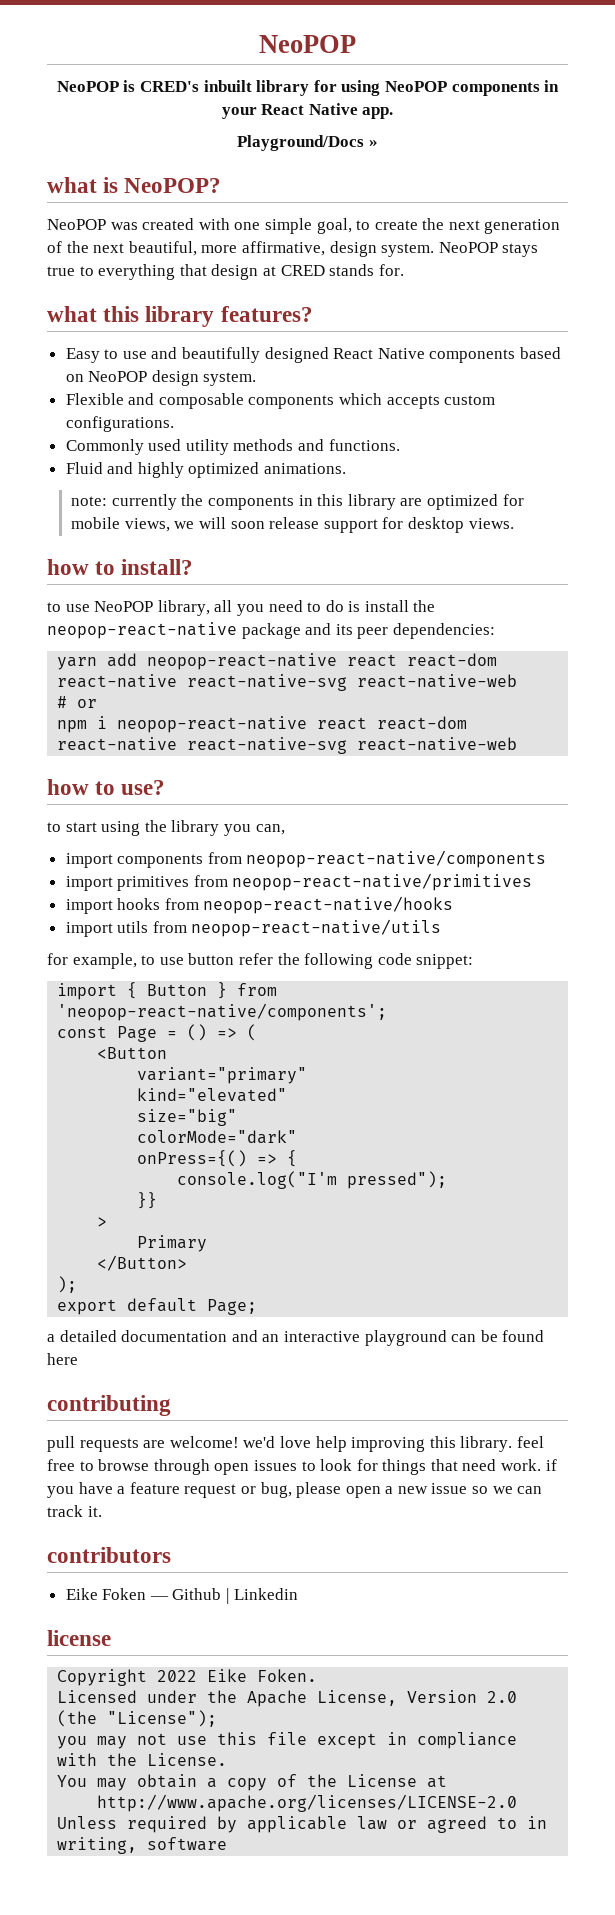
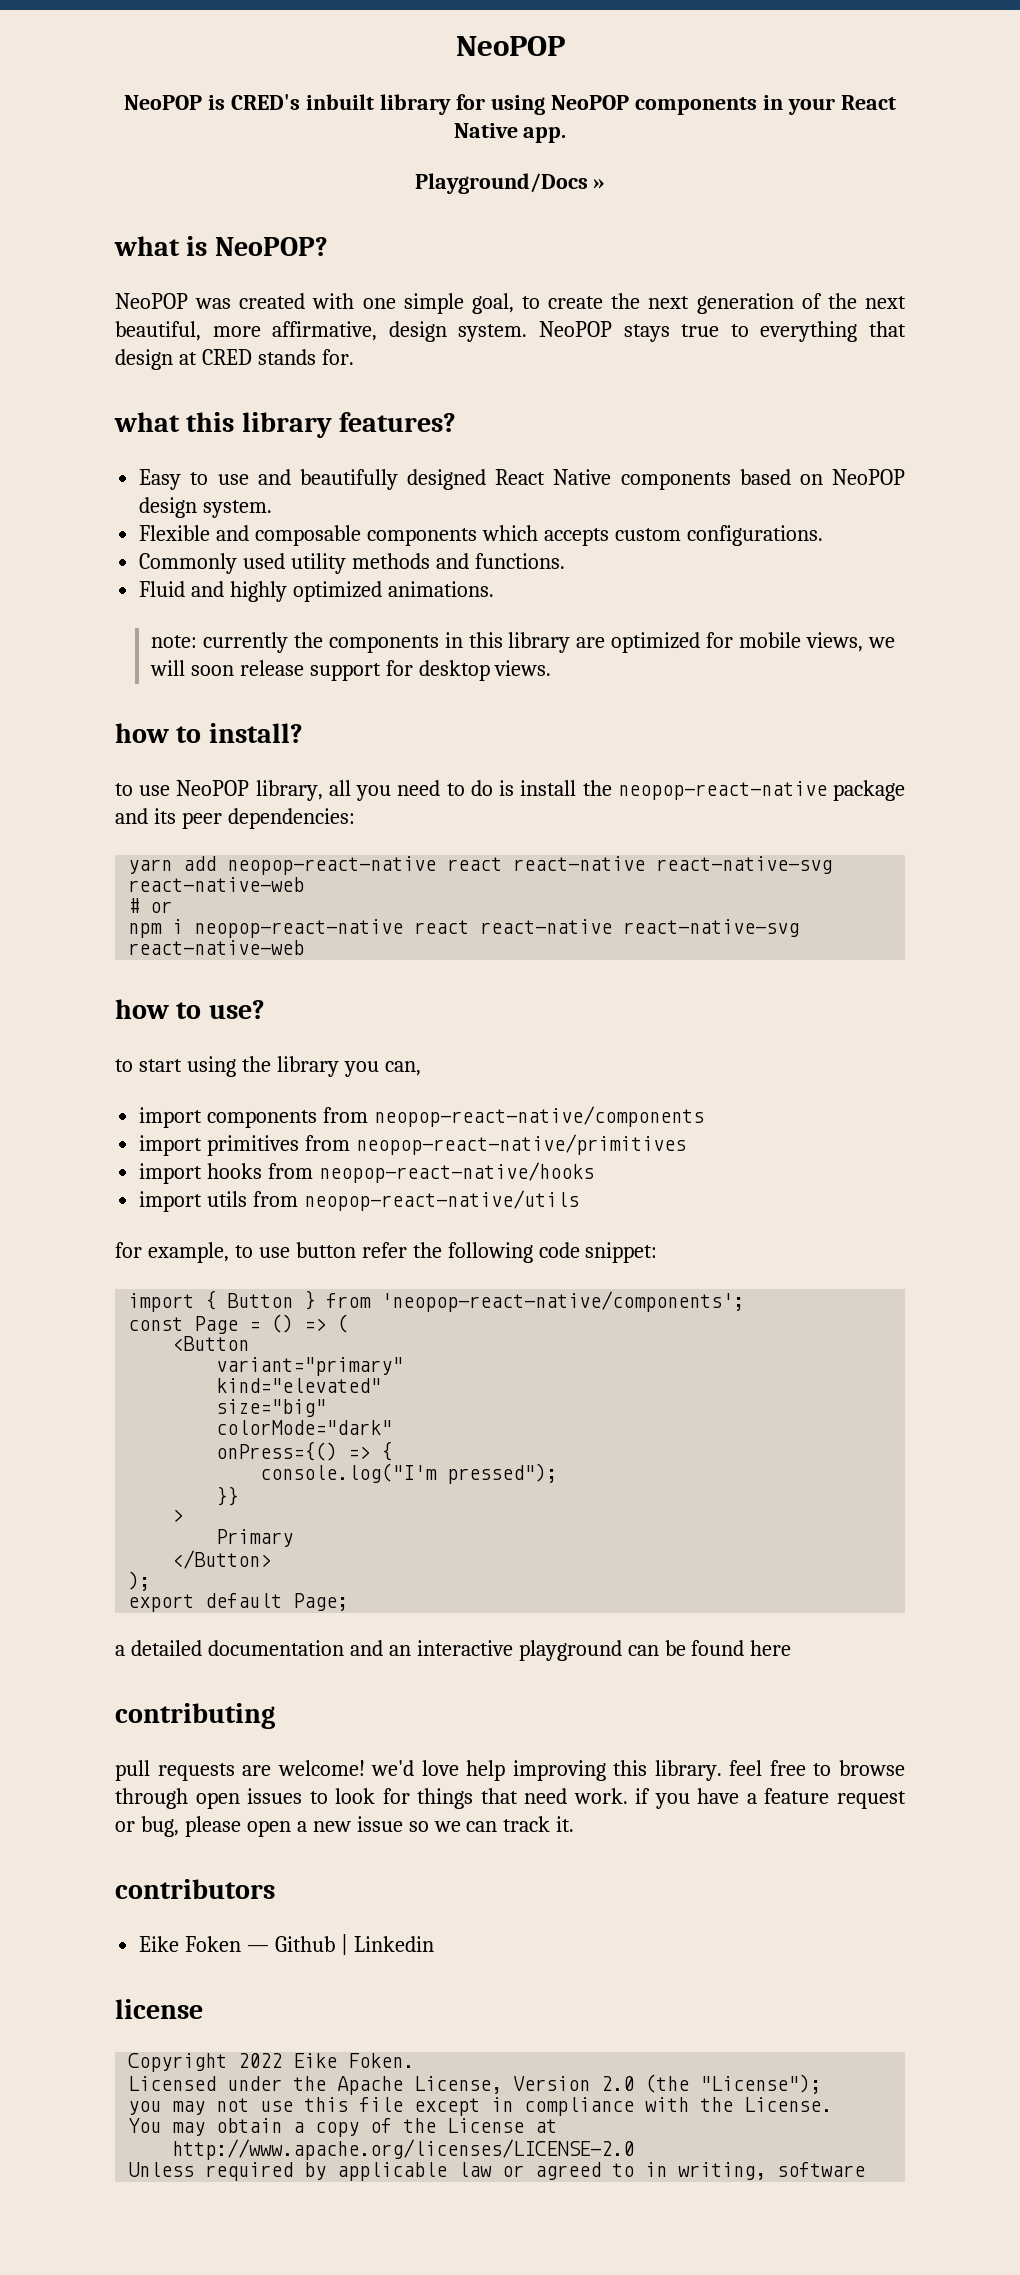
- yarn add neopop-react-native react react-dom react-native react-native-svg react-native-web
+ yarn add neopop-react-native react react-native react-native-svg react-native-web
- npm i neopop-react-native react react-dom react-native react-native-svg react-native-web
+ npm i neopop-react-native react react-native react-native-svg react-native-web

